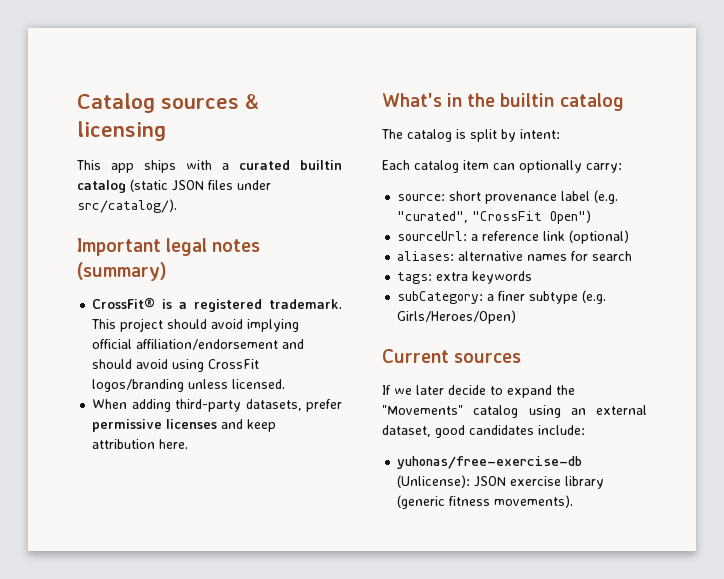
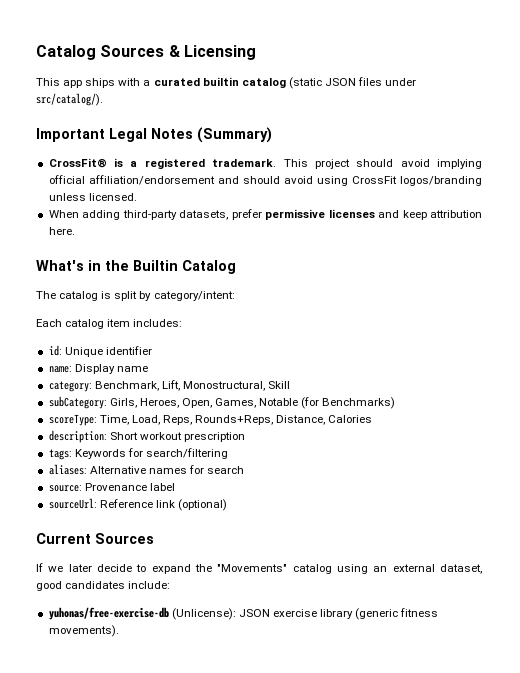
- Catalog sources & licensing
+ Catalog Sources & Licensing
- Important legal notes (summary)
+ Important Legal Notes (Summary)
- What's in the builtin catalog
+ What's in the Builtin Catalog
- The catalog is split by intent:
+ The catalog is split by category/intent:
- Each catalog item can optionally carry:
- source: short provenance label (e.g. "curated", "CrossFit Open")
- sourceUrl: a reference link (optional)
+ Each catalog item includes:
+ id: Unique identifier
+ name: Display name
+ category: Benchmark, Lift, Monostructural, Skill
+ subCategory: Girls, Heroes, Open, Games, Notable (for Benchmarks)
+ scoreType: Time, Load, Reps, Rounds+Reps, Distance, Calories
+ description: Short workout prescription
+ tags: Keywords for search/filtering
- aliases: alternative names for search
+ aliases: Alternative names for search
- tags: extra keywords
- subCategory: a finer subtype (e.g. Girls/Heroes/Open)
+ source: Provenance label
+ sourceUrl: Reference link (optional)
- Current sources
+ Current Sources

